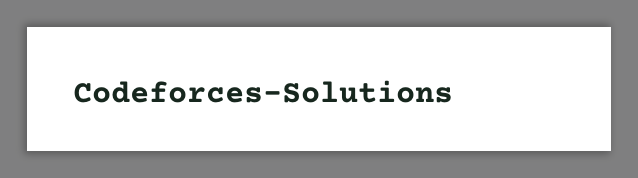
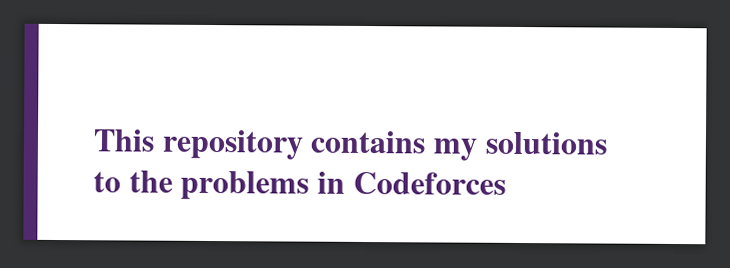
- Codeforces-Solutions
+ This repository contains my solutions to the problems in Codeforces

